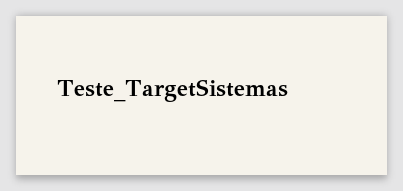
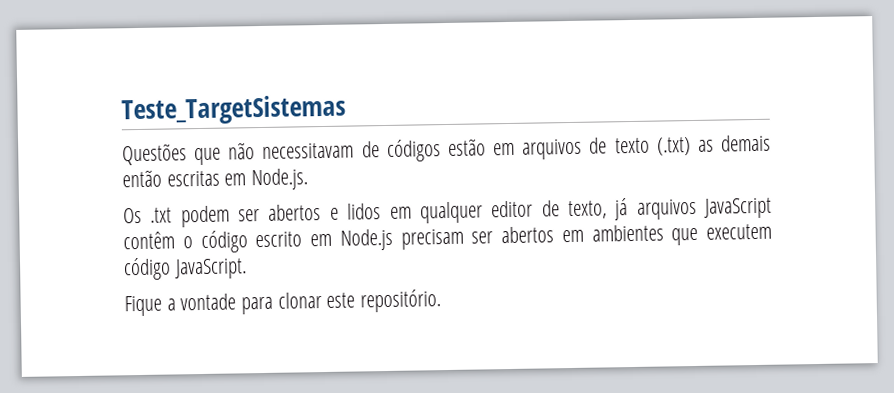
+ Questões que não necessitavam de códigos estão em arquivos de texto (.txt) as demais então escritas em Node.js.
+ Os .txt podem ser abertos e lidos em qualquer editor de texto, já arquivos JavaScript contêm o código escrito em Node.js precisam ser abertos em ambientes que executem código JavaScript.
+ Fique a vontade para clonar este repositório.

